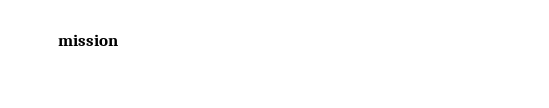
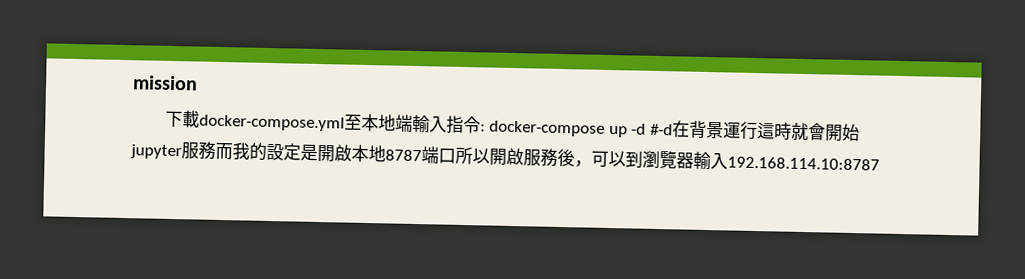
+ 下載docker-compose.yml至本地端輸入指令: docker-compose up -d #-d在背景運行這時就會開始jupyter服務而我的設定是開啟本地8787端口所以開啟服務後，可以到瀏覽器輸入192.168.114.10:8787

